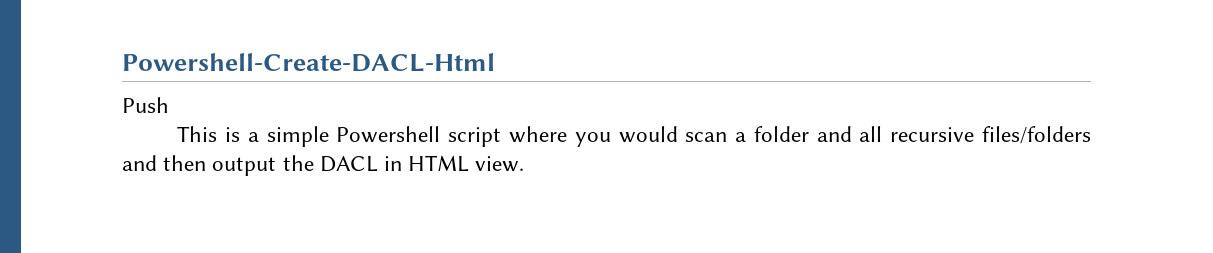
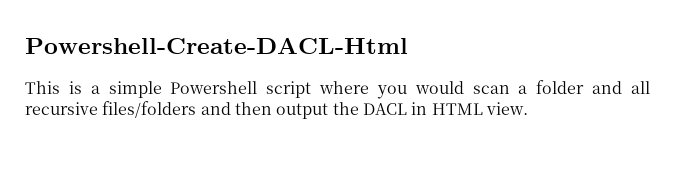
- Push

